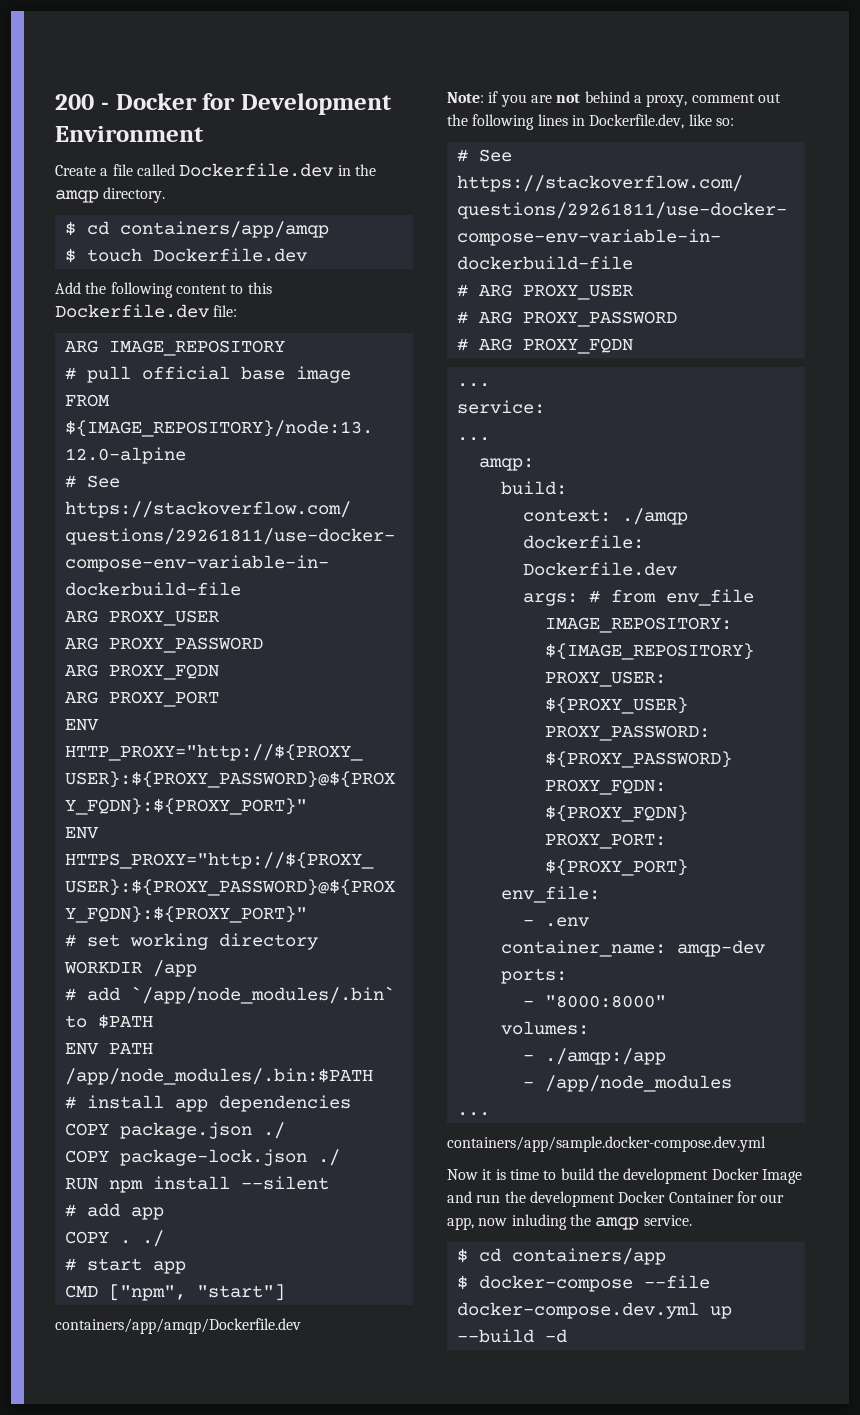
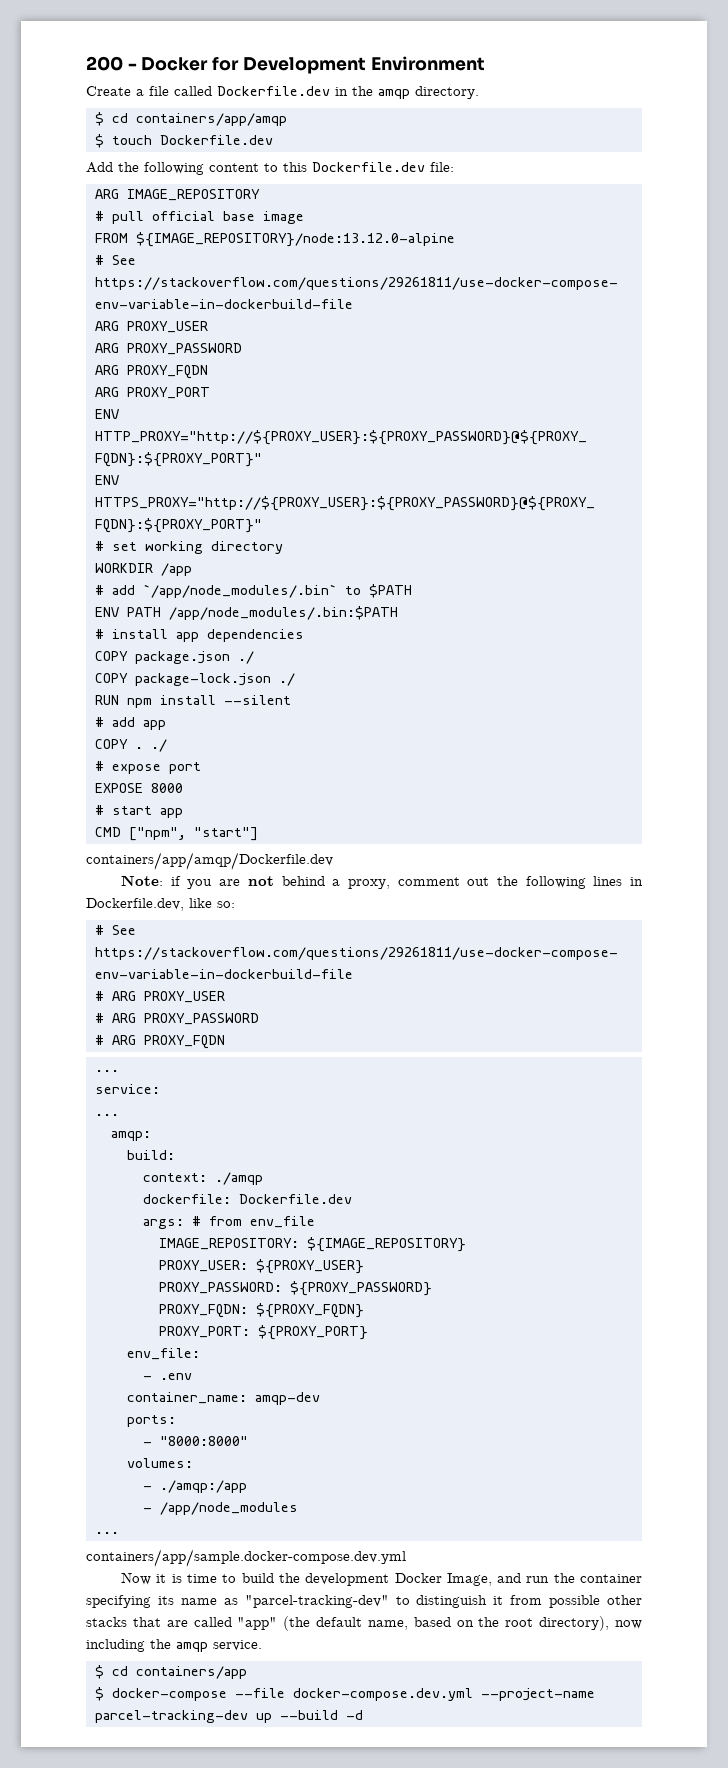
+ # expose port
+ EXPOSE 8000
- Now it is time to build the development Docker Image and run the development Docker Container for our app, now inluding the amqp service.
+ Now it is time to build the development Docker Image, and run the container specifying its name as "parcel-tracking-dev" to distinguish it from possible other stacks that are called "app" (the default name, based on the root directory), now including the amqp service.
- $ docker-compose --file docker-compose.dev.yml up --build -d
+ $ docker-compose --file docker-compose.dev.yml --project-name parcel-tracking-dev up --build -d

